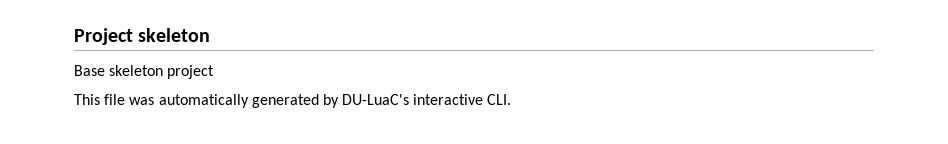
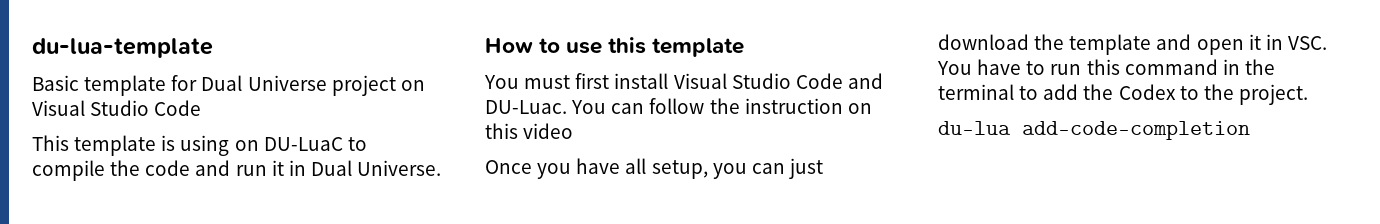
- Project skeleton
- Base skeleton project
- This file was automatically generated by DU-LuaC's interactive CLI.
+ du-lua-template
+ Basic template for Dual Universe project on Visual Studio Code
+ This template is using on DU-LuaC to compile the code and run it in Dual Universe.
+ How to use this template
+ You must first install Visual Studio Code and DU-Luac. You can follow the instruction on this video
+ Once you have all setup, you can just download the template and open it in VSC. You have to run this command in the terminal to add the Codex to the project.
+ du-lua add-code-completion

